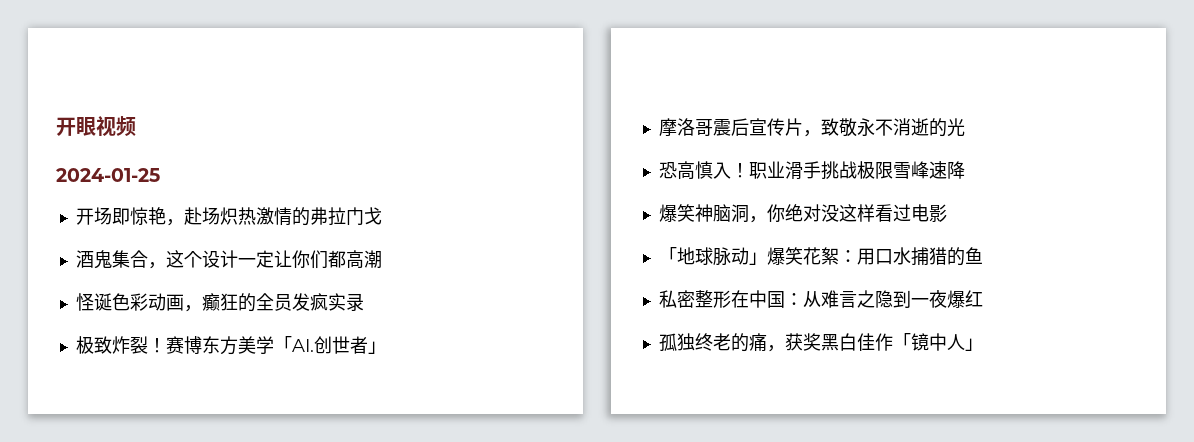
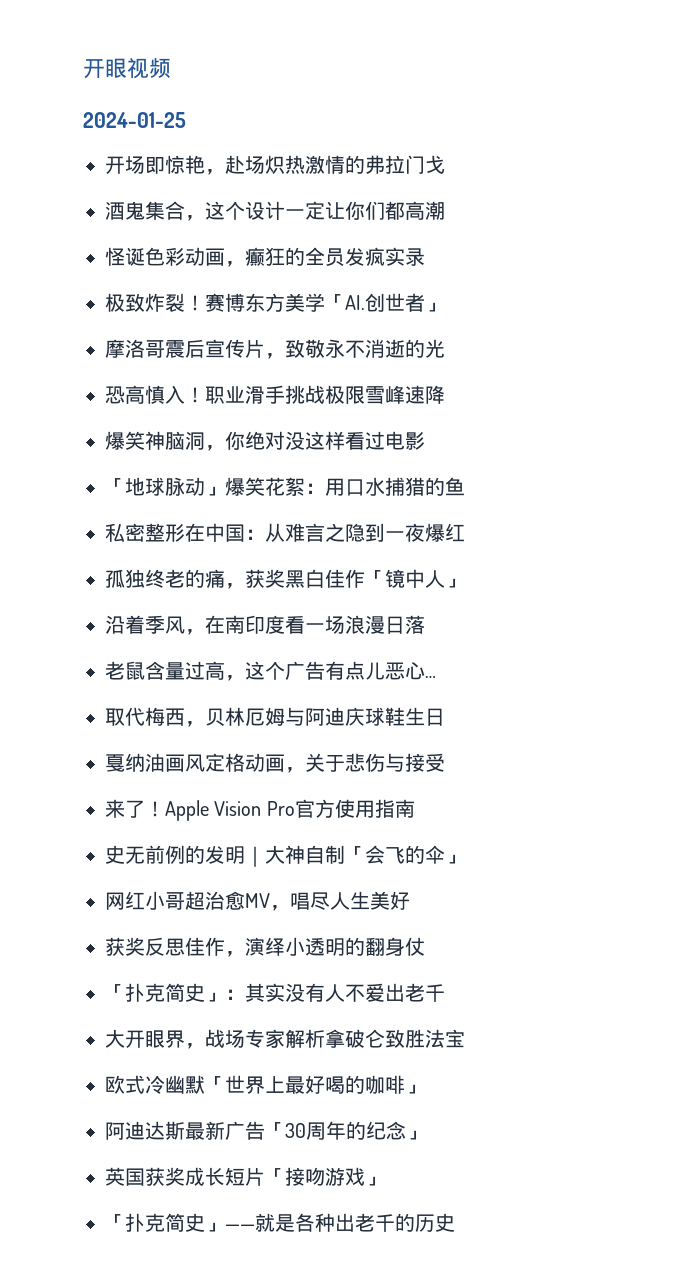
+ 沿着季风，在南印度看一场浪漫日落
+ 老鼠含量过高，这个广告有点儿恶心…
+ 取代梅西，贝林厄姆与阿迪庆球鞋生日
+ 戛纳油画风定格动画，关于悲伤与接受
+ 来了！Apple Vision Pro官方使用指南
+ 史无前例的发明｜大神自制「会飞的伞」
+ 网红小哥超治愈MV，唱尽人生美好
+ 获奖反思佳作，演绎小透明的翻身仗
+ 「扑克简史」：其实没有人不爱出老千
+ 大开眼界，战场专家解析拿破仑致胜法宝
+ 欧式冷幽默「世界上最好喝的咖啡」
+ 阿迪达斯最新广告「30周年的纪念」
+ 英国获奖成长短片「接吻游戏」
+ 「扑克简史」——就是各种出老千的历史

